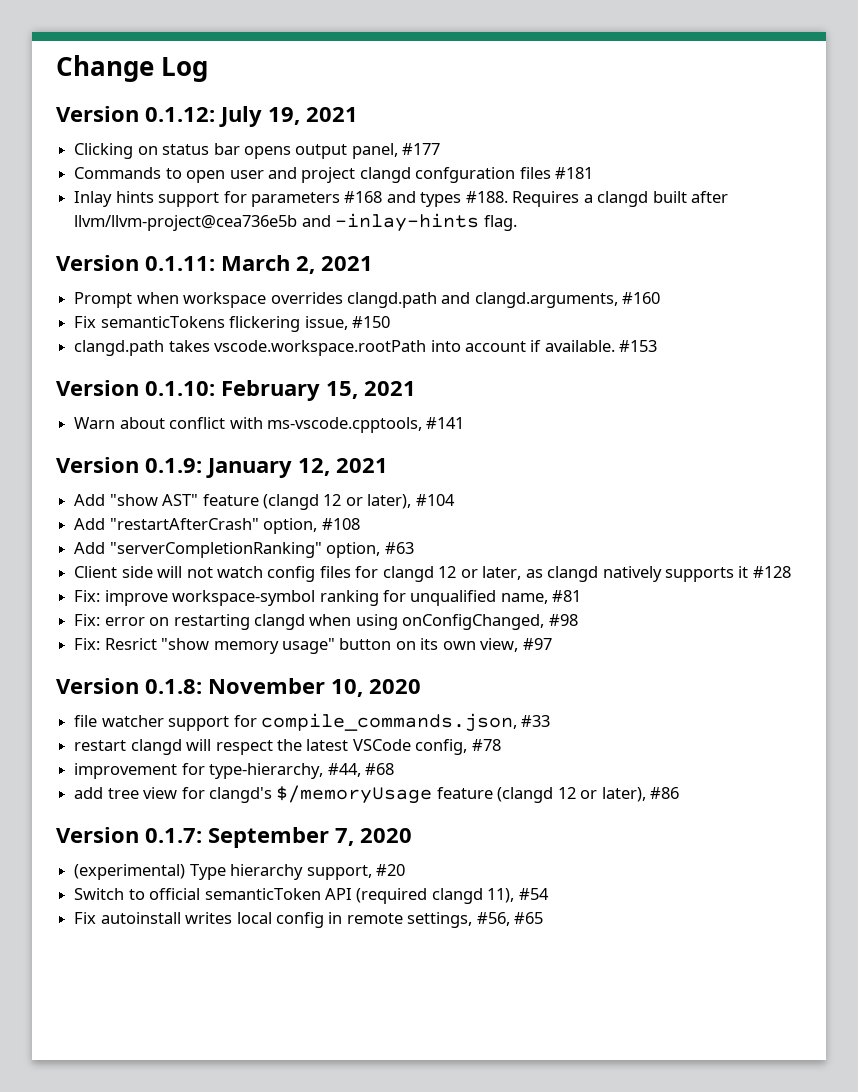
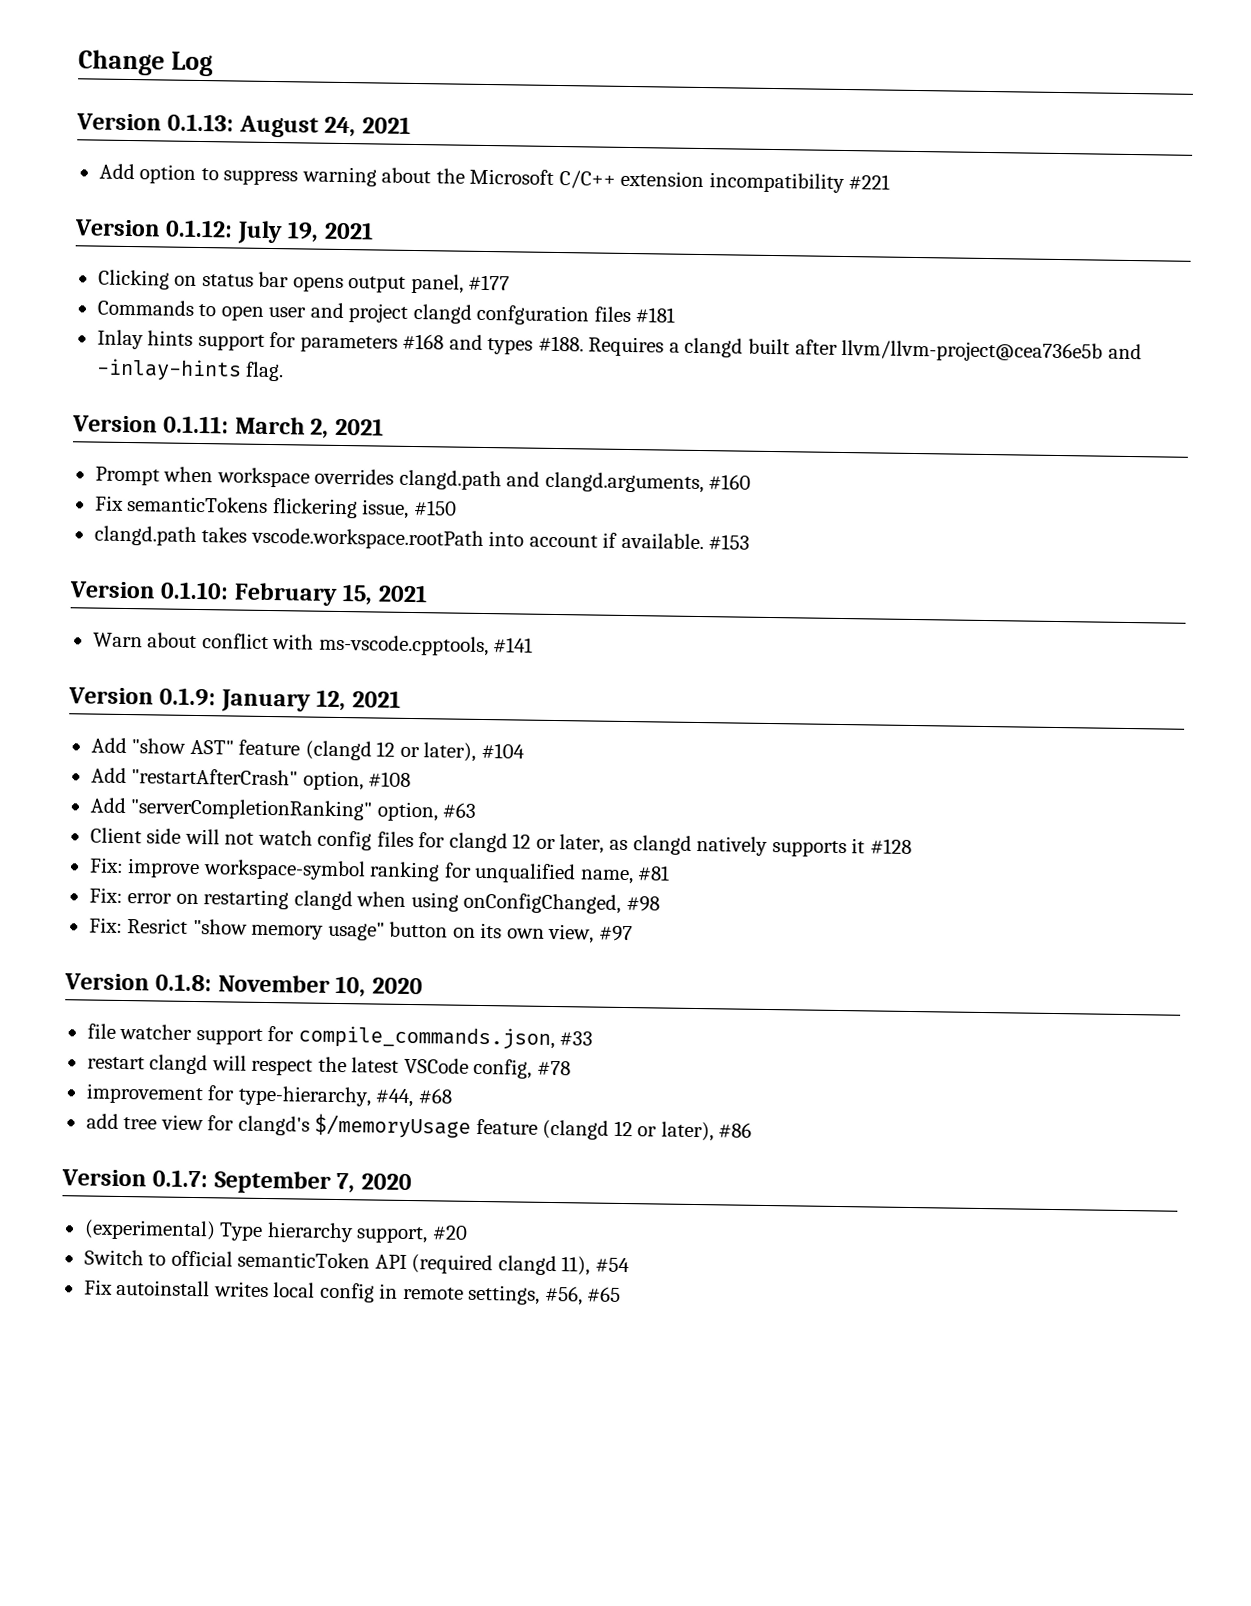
+ Version 0.1.13: August 24, 2021
+ Add option to suppress warning about the Microsoft C/C++ extension incompatibility #221

